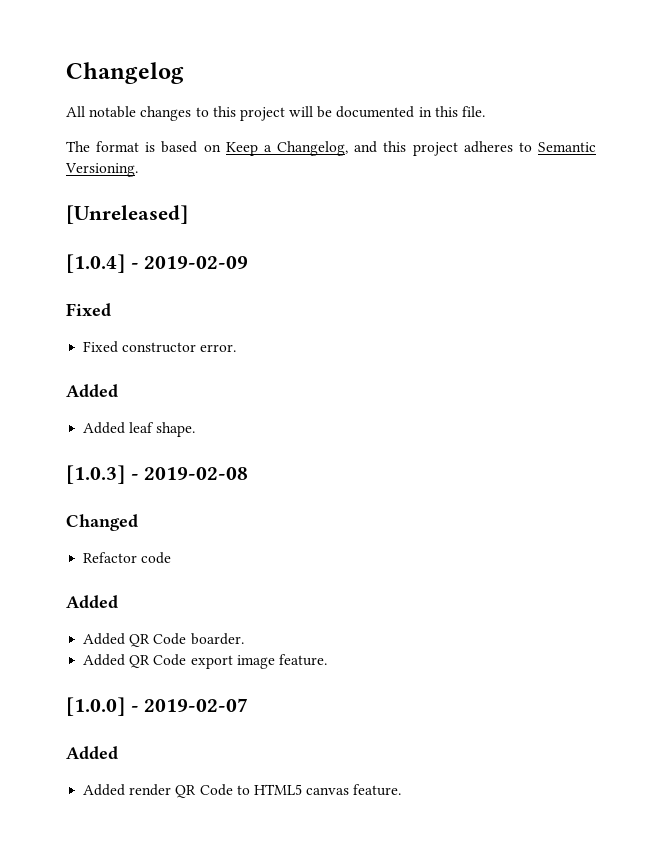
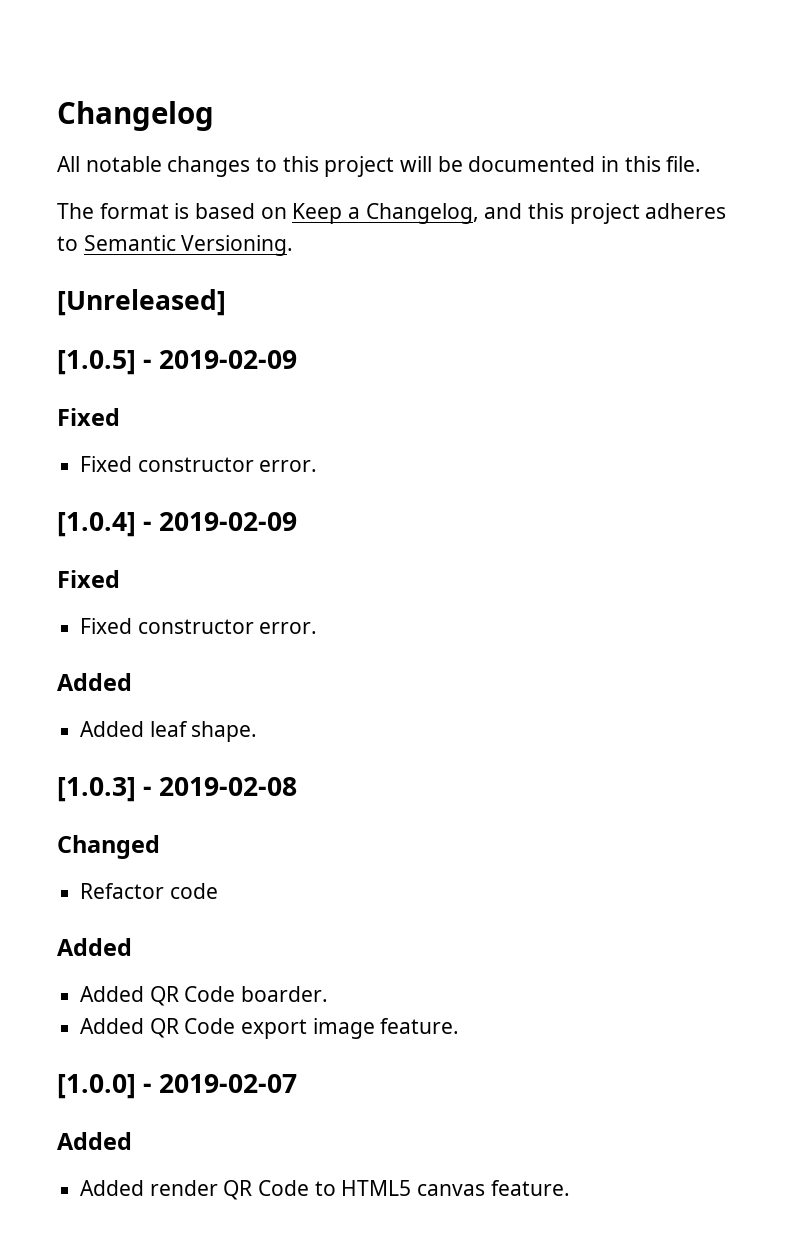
+ [1.0.5] - 2019-02-09
+ Fixed
+ Fixed constructor error.

